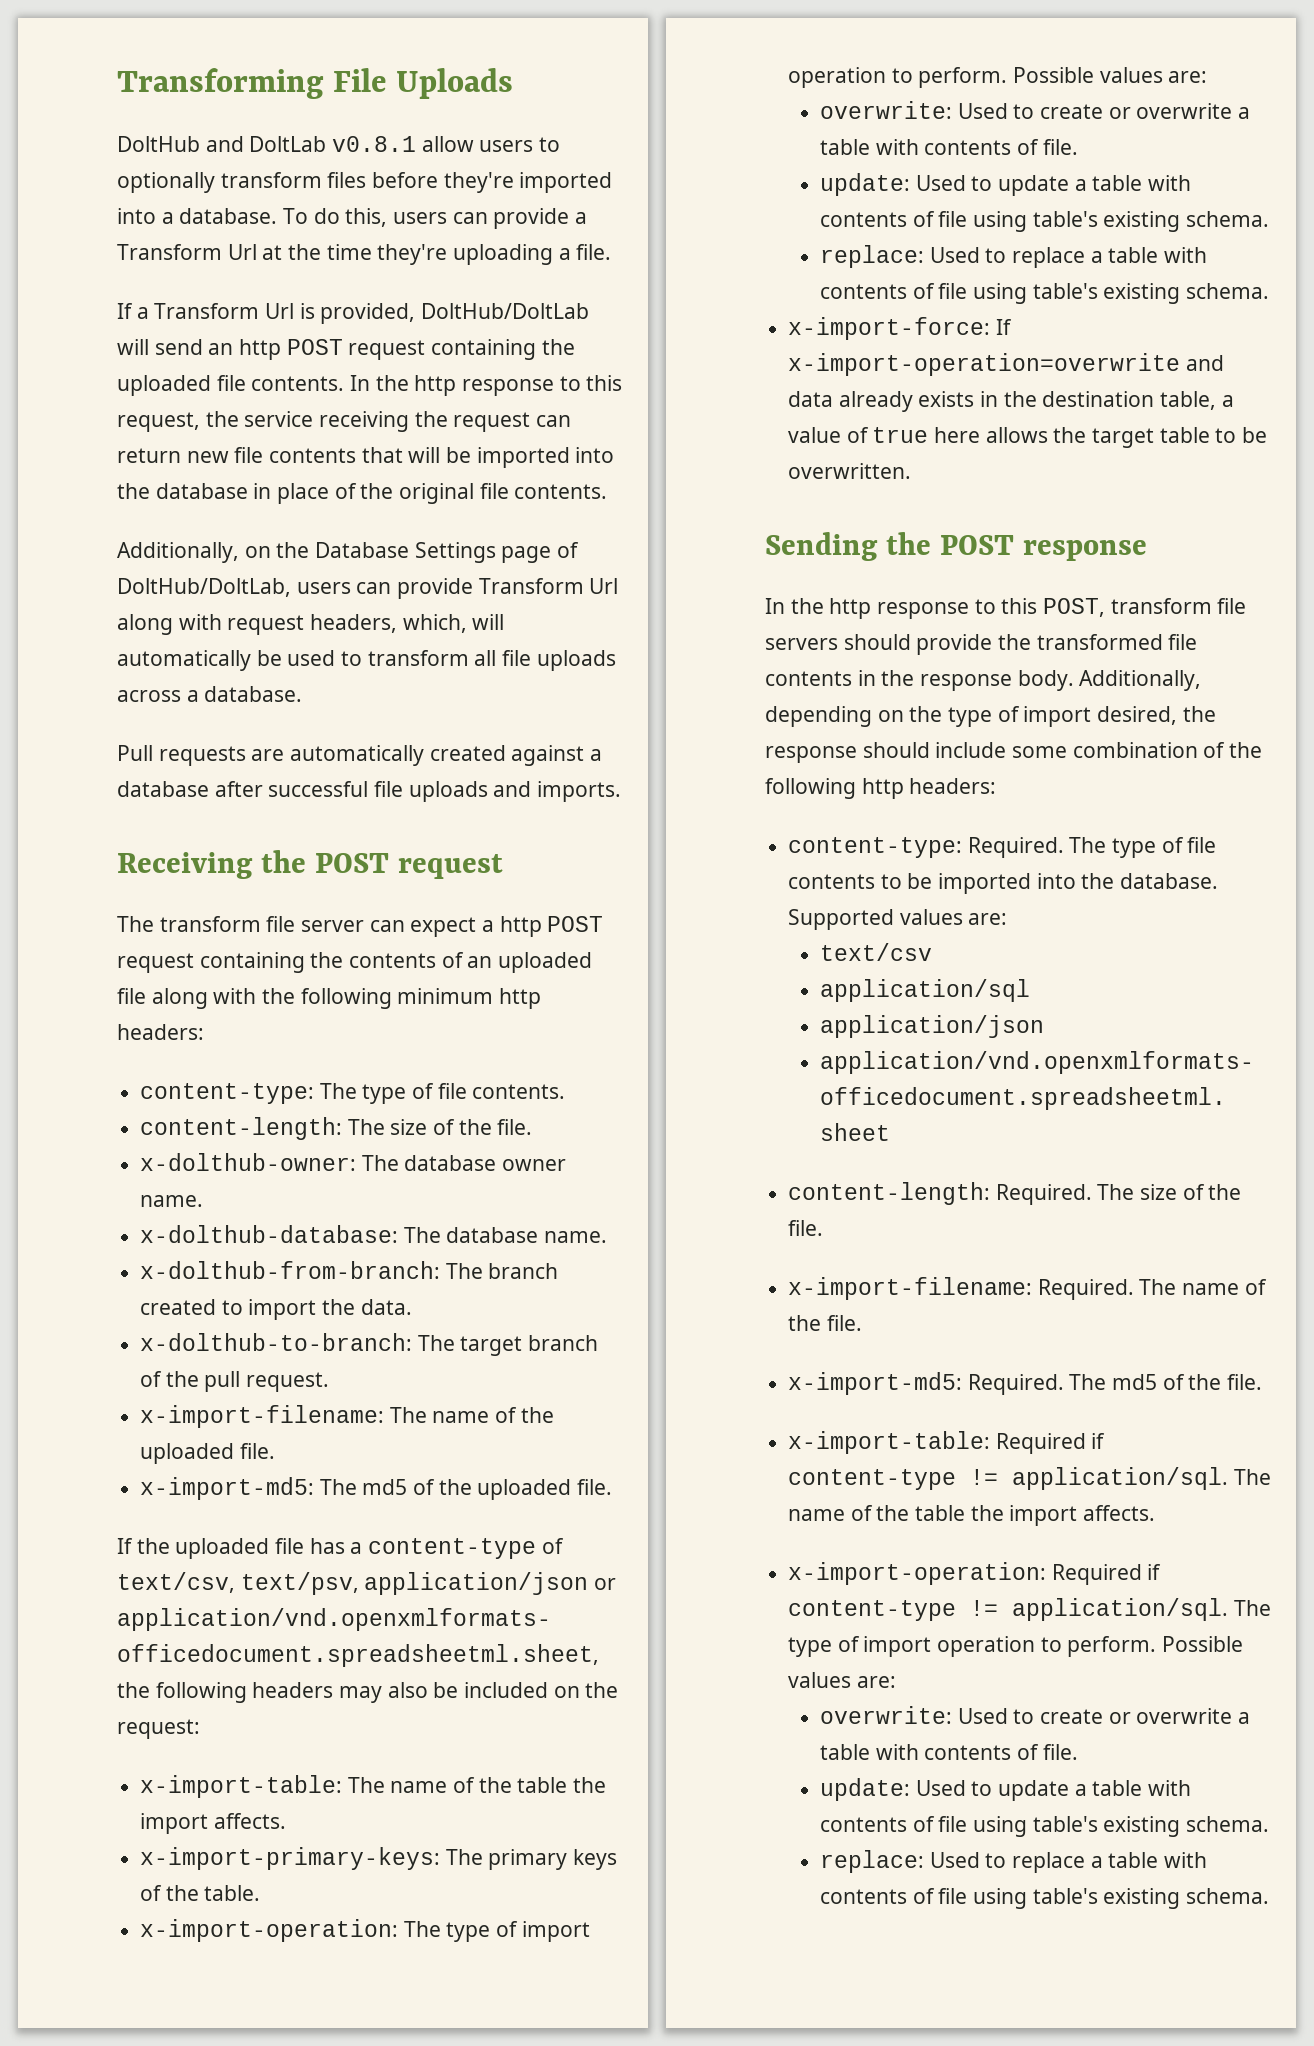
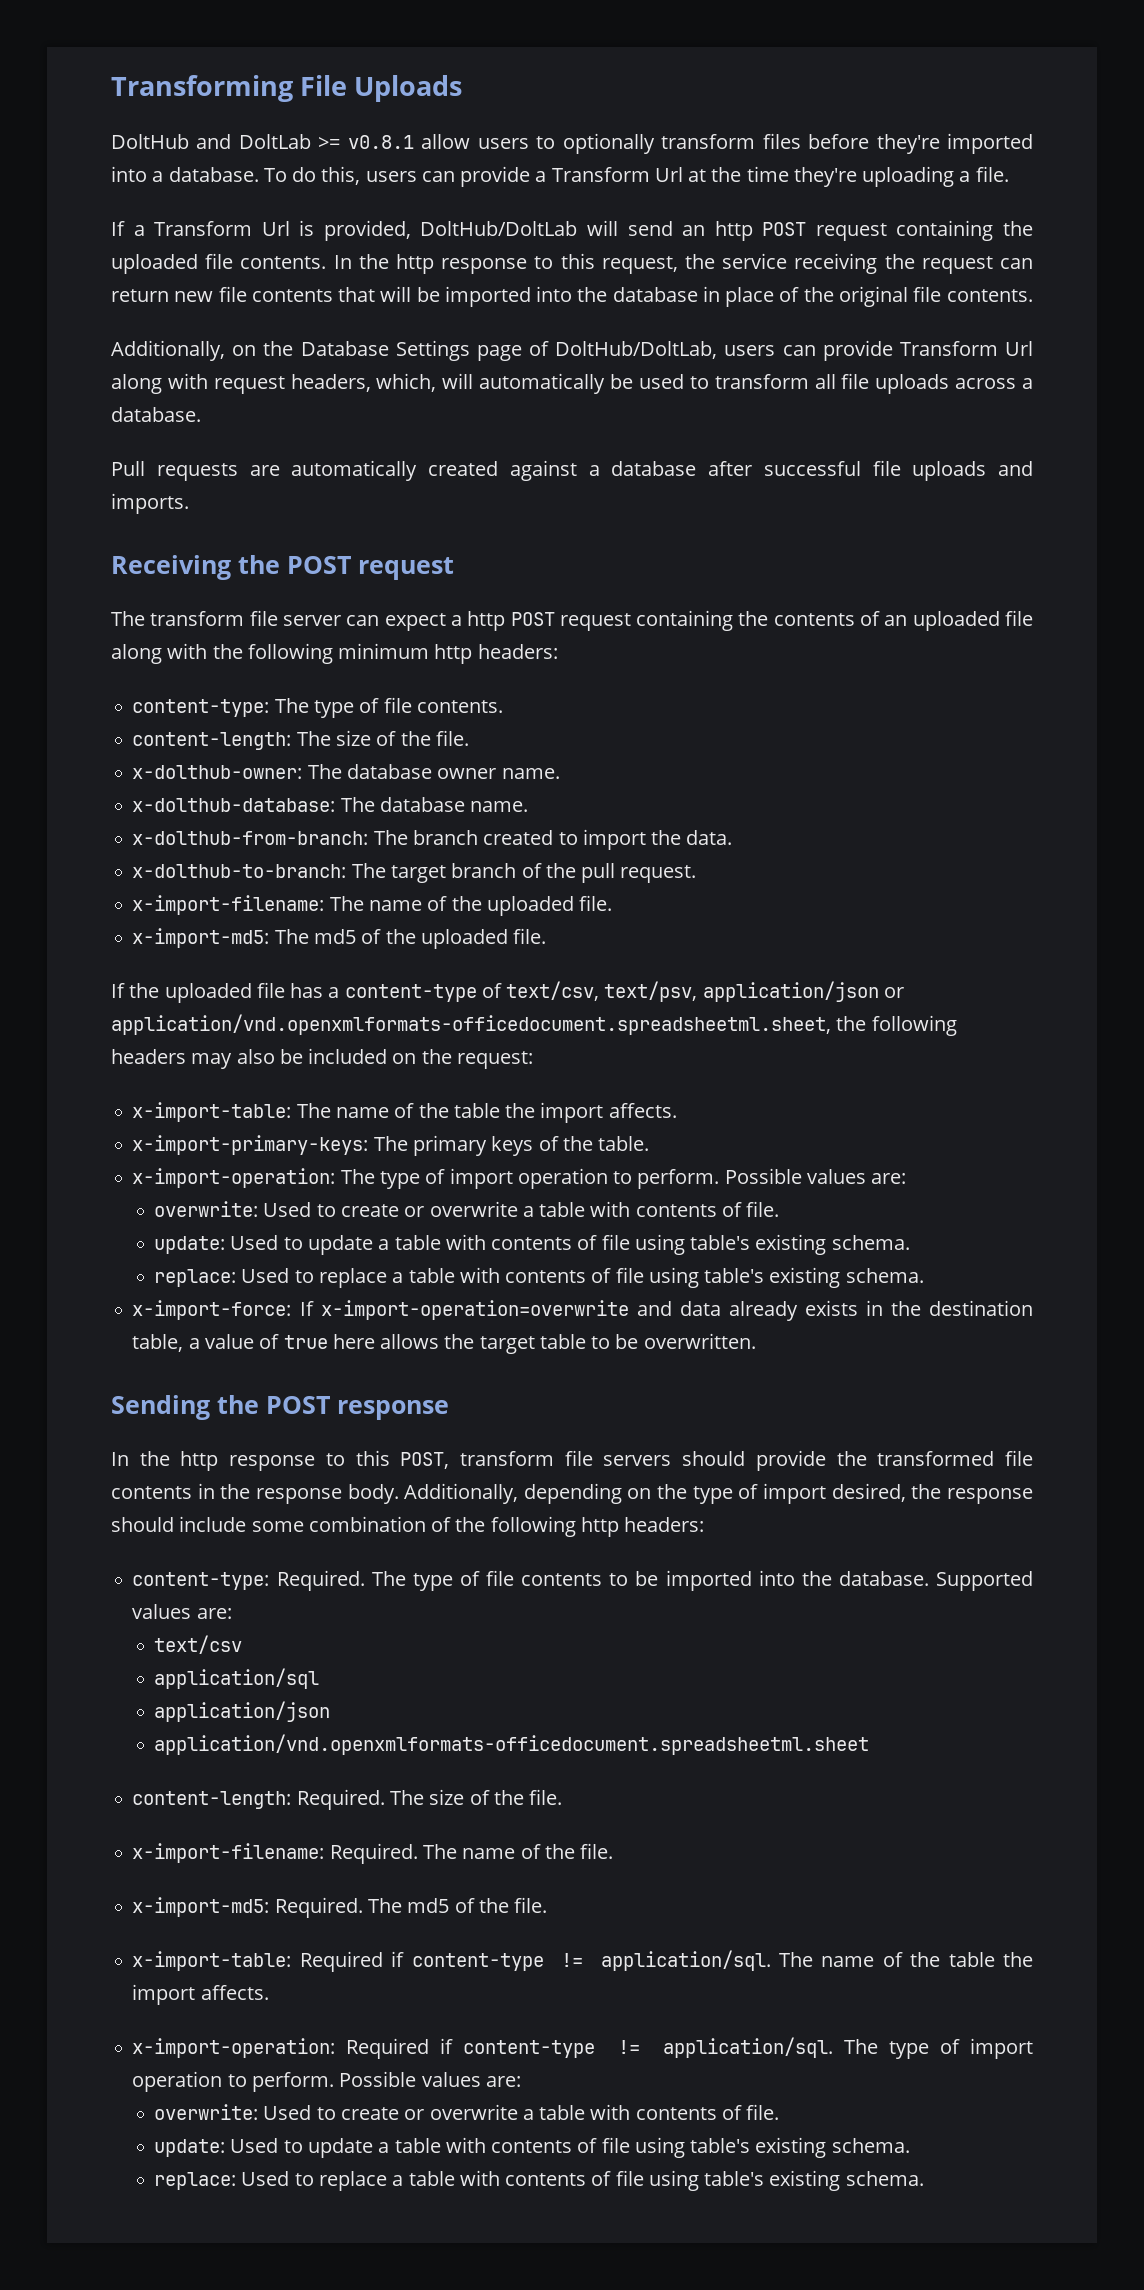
- DoltHub and DoltLab v0.8.1 allow users to optionally transform files before they're imported into a database.
+ DoltHub and DoltLab >= v0.8.1 allow users to optionally transform files before they're imported into a database.

